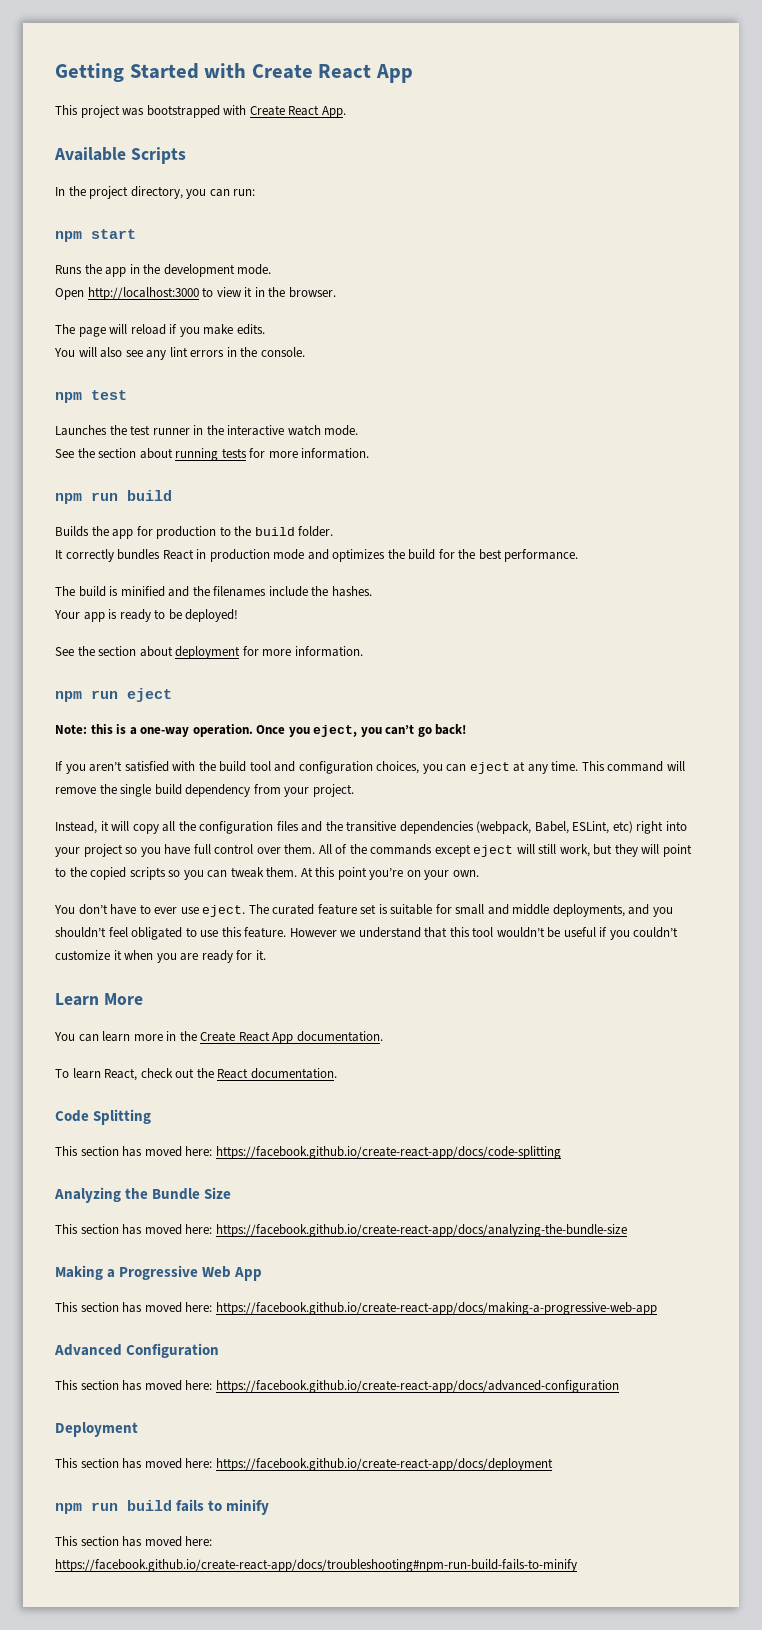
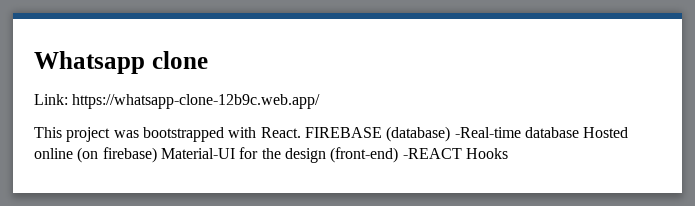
- Getting Started with Create React App
+ Whatsapp clone
+ Link: https://whatsapp-clone-12b9c.web.app/
- This project was bootstrapped with Create React App.
- Available Scripts
- In the project directory, you can run:
- npm start
- Runs the app in the development mode.
- Open http://localhost:3000 to view it in the browser.
- The page will reload if you make edits.
- You will also see any lint errors in the console.
- npm test
- Launches the test runner in the interactive watch mode.
- See the section about running tests for more information.
- npm run build
- Builds the app for production to the build folder.
- It correctly bundles React in production mode and optimizes the build for the best performance.
- The build is minified and the filenames include the hashes.
- Your app is ready to be deployed!
- See the section about deployment for more information.
- npm run eject
- Note: this is a one-way operation. Once you eject, you can’t go back!
- If you aren’t satisfied with the build tool and configuration choices, you can eject at any time. This command will remove the single build dependency from your project.
- Instead, it will copy all the configuration files and the transitive dependencies (webpack, Babel, ESLint, etc) right into your project so you have full control over them. All of the commands except eject will still work, but they will point to the copied scripts so you can tweak them. At this point you’re on your own.
- You don’t have to ever use eject. The curated feature set is suitable for small and middle deployments, and you shouldn’t feel obligated to use this feature. However we understand that this tool wouldn’t be useful if you couldn’t customize it when you are ready for it.
- Learn More
- You can learn more in the Create React App documentation.
- To learn React, check out the React documentation.
- Code Splitting
- This section has moved here: https://facebook.github.io/create-react-app/docs/code-splitting
- Analyzing the Bundle Size
- This section has moved here: https://facebook.github.io/create-react-app/docs/analyzing-the-bundle-size
- Making a Progressive Web App
- This section has moved here: https://facebook.github.io/create-react-app/docs/making-a-progressive-web-app
- Advanced Configuration
- This section has moved here: https://facebook.github.io/create-react-app/docs/advanced-configuration
- Deployment
- This section has moved here: https://facebook.github.io/create-react-app/docs/deployment
- npm run build fails to minify
- This section has moved here: https://facebook.github.io/create-react-app/docs/troubleshooting#npm-run-build-fails-to-minify
+ This project was bootstrapped with React. FIREBASE (database) -Real-time database Hosted online (on firebase) Material-UI for the design (front-end) -REACT Hooks

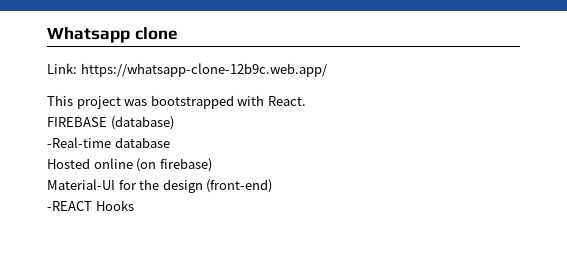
- This project was bootstrapped with React. FIREBASE (database) -Real-time database Hosted online (on firebase) Material-UI for the design (front-end) -REACT Hooks
+ This project was bootstrapped with React.
+ FIREBASE (database)
+ -Real-time database
+ Hosted online (on firebase)
+ Material-UI for the design (front-end)
+ -REACT Hooks

